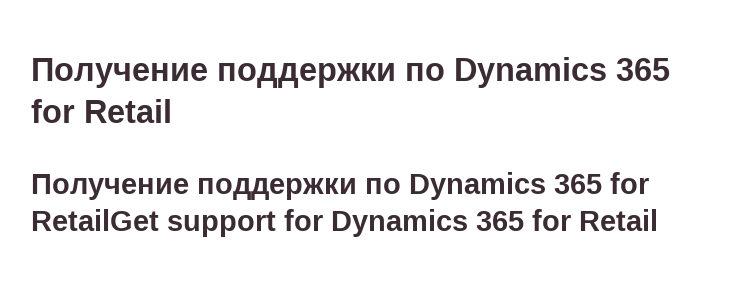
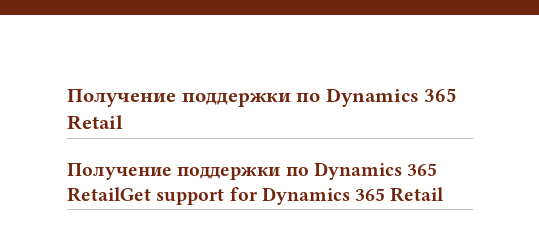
- Получение поддержки по Dynamics 365 for Retail
+ Получение поддержки по Dynamics 365 Retail
- Получение поддержки по Dynamics 365 for RetailGet support for Dynamics 365 for Retail
+ Получение поддержки по Dynamics 365 RetailGet support for Dynamics 365 Retail

